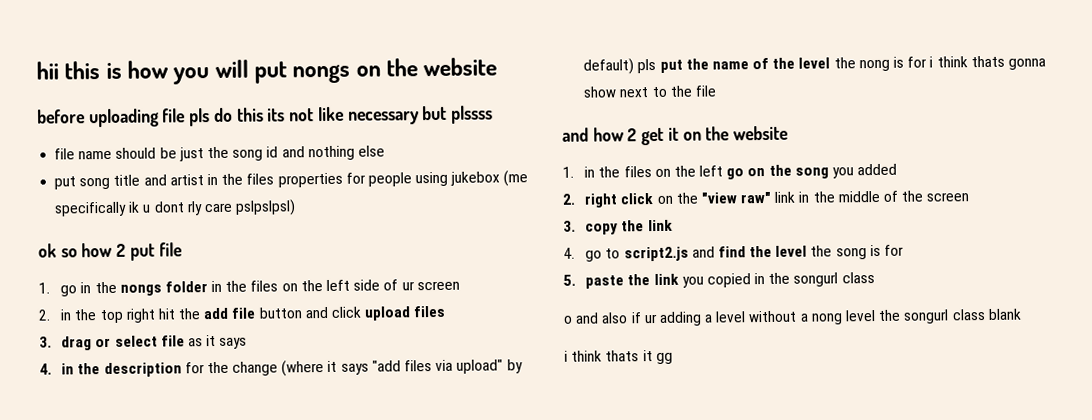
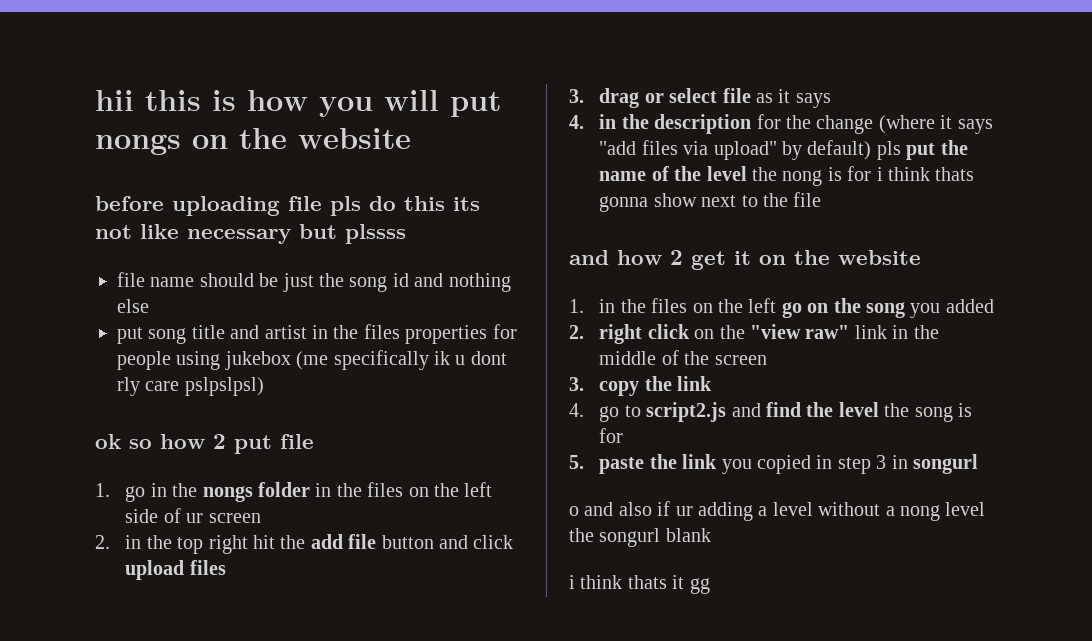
- 5. paste the link you copied in the songurl class
+ 5. paste the link you copied in step 3 in songurl
- o and also if ur adding a level without a nong level the songurl class blank
+ o and also if ur adding a level without a nong level the songurl blank

